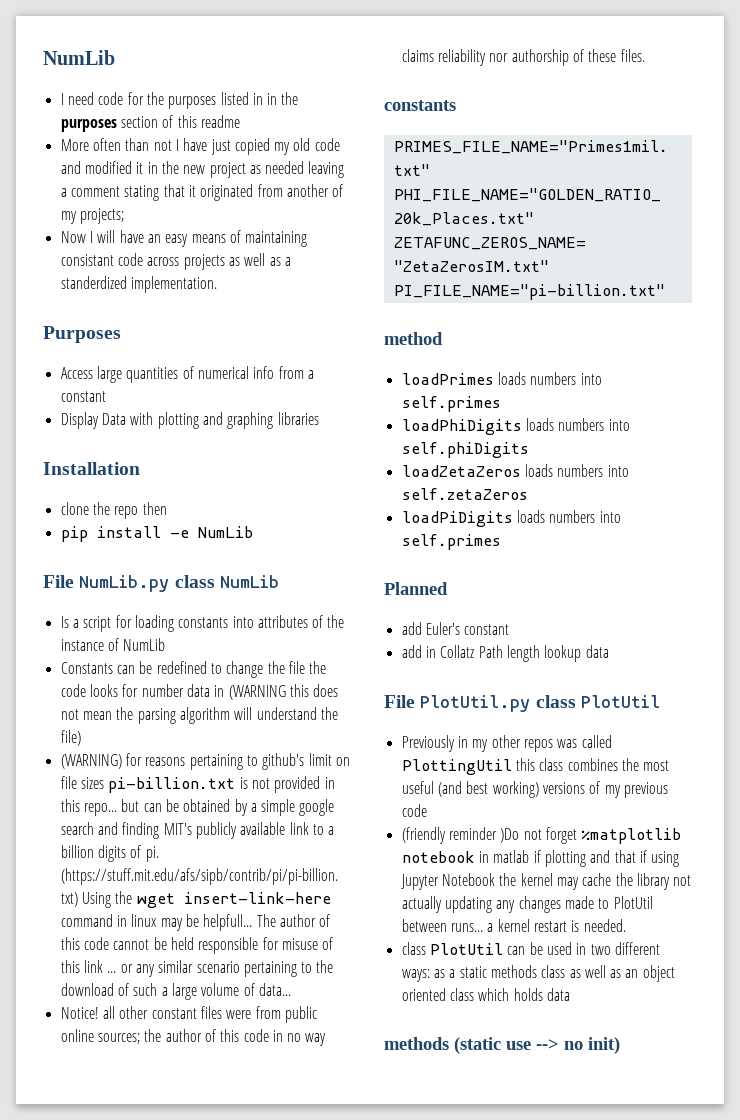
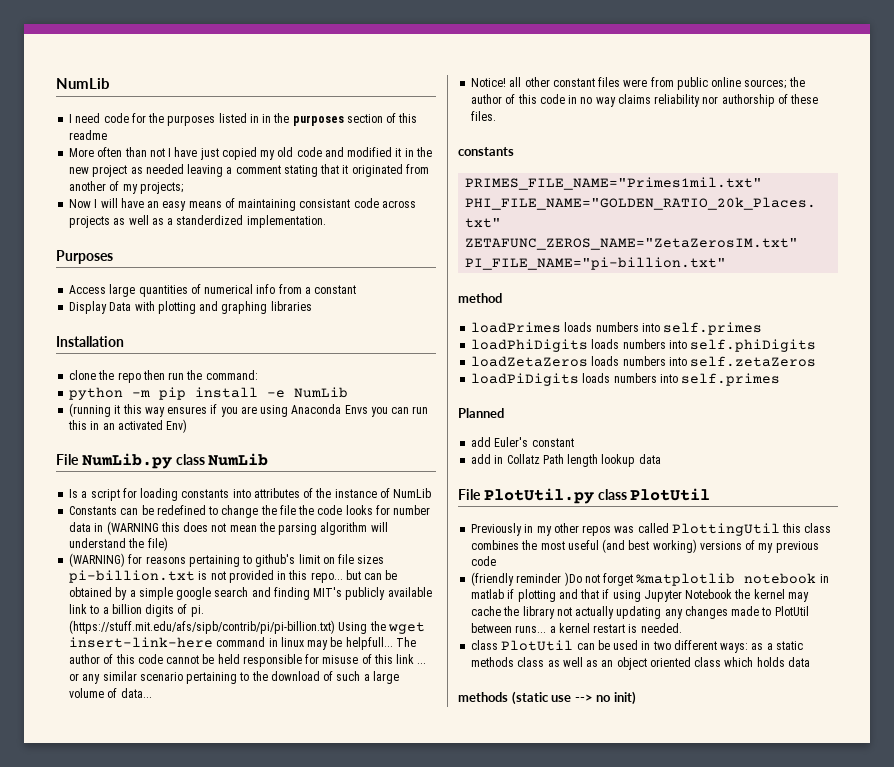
- clone the repo then
- pip install -e NumLib
+ clone the repo then run the command:
+ python -m pip install -e NumLib
+ (running it this way ensures if you are using Anaconda Envs you can run this in an activated Env)

